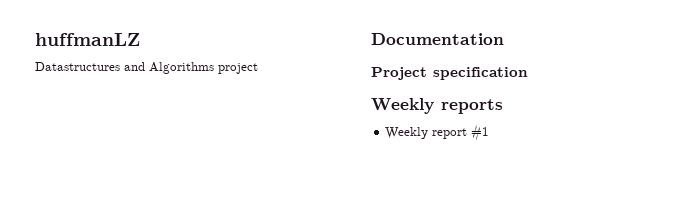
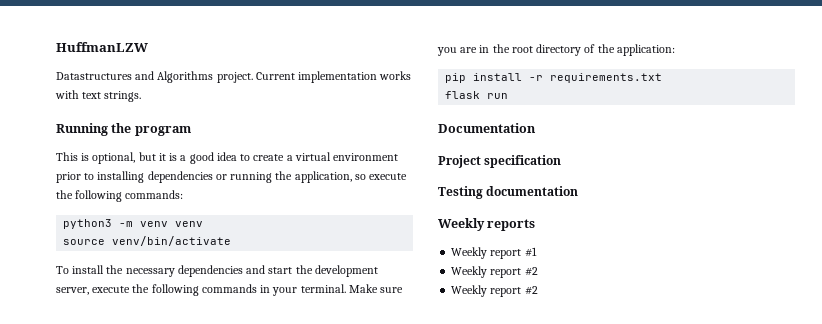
- huffmanLZ
+ HuffmanLZW
- Datastructures and Algorithms project
+ Datastructures and Algorithms project. Current implementation works with text strings.
+ Running the program
+ This is optional, but it is a good idea to create a virtual environment prior to installing dependencies or running the application, so execute the following commands:
+ python3 -m venv venv
+ source venv/bin/activate
+ To install the necessary dependencies and start the development server, execute the following commands in your terminal. Make sure you are in the root directory of the application:
+ pip install -r requirements.txt
+ flask run
+ Testing documentation
  Weekly report #1
+ Weekly report #2
+ Weekly report #2

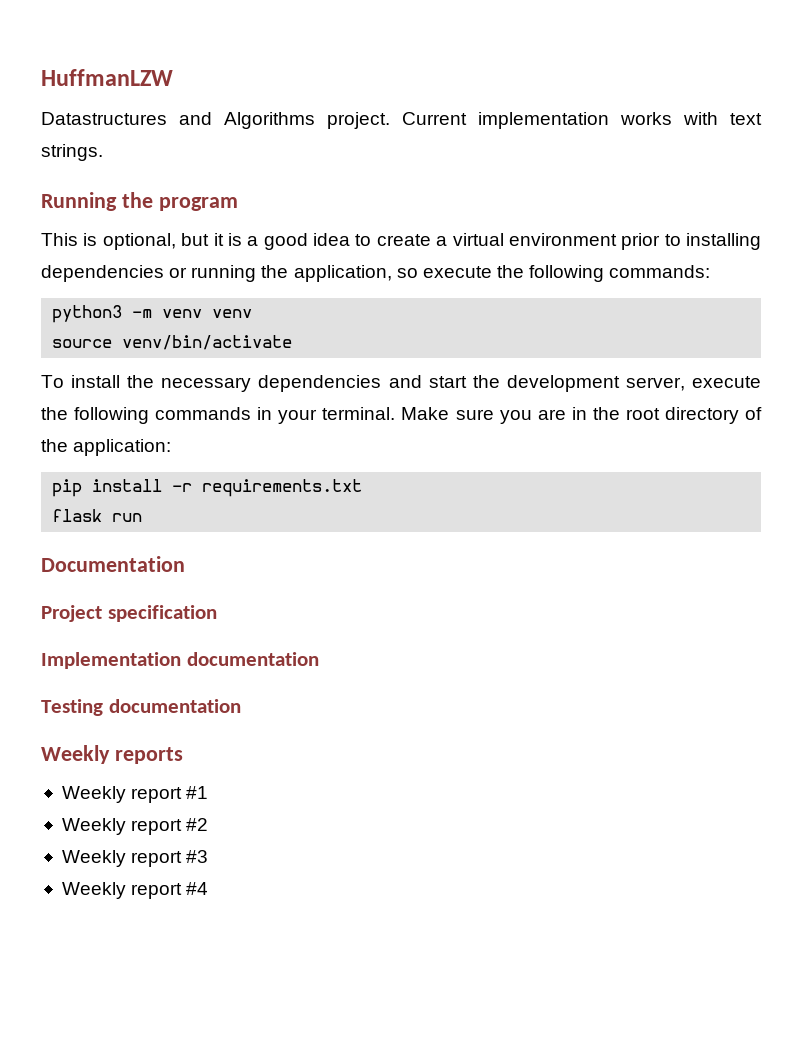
+ Implementation documentation
  Weekly report #1
  Weekly report #2
- Weekly report #2
+ Weekly report #3
+ Weekly report #4

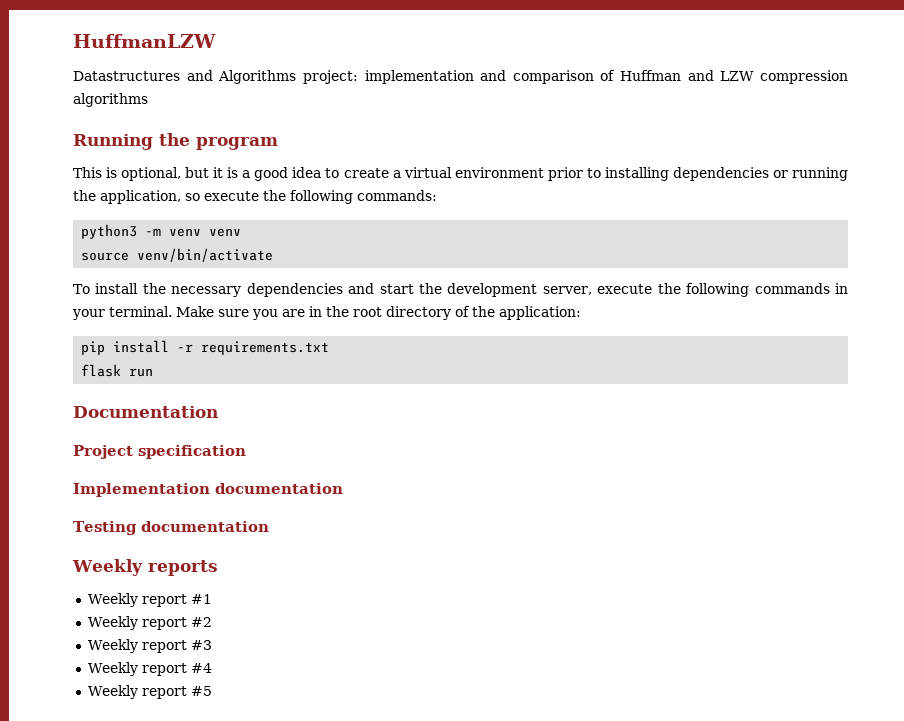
- Datastructures and Algorithms project. Current implementation works with text strings.
+ Datastructures and Algorithms project: implementation and comparison of Huffman and LZW compression algorithms
+ Weekly report #5

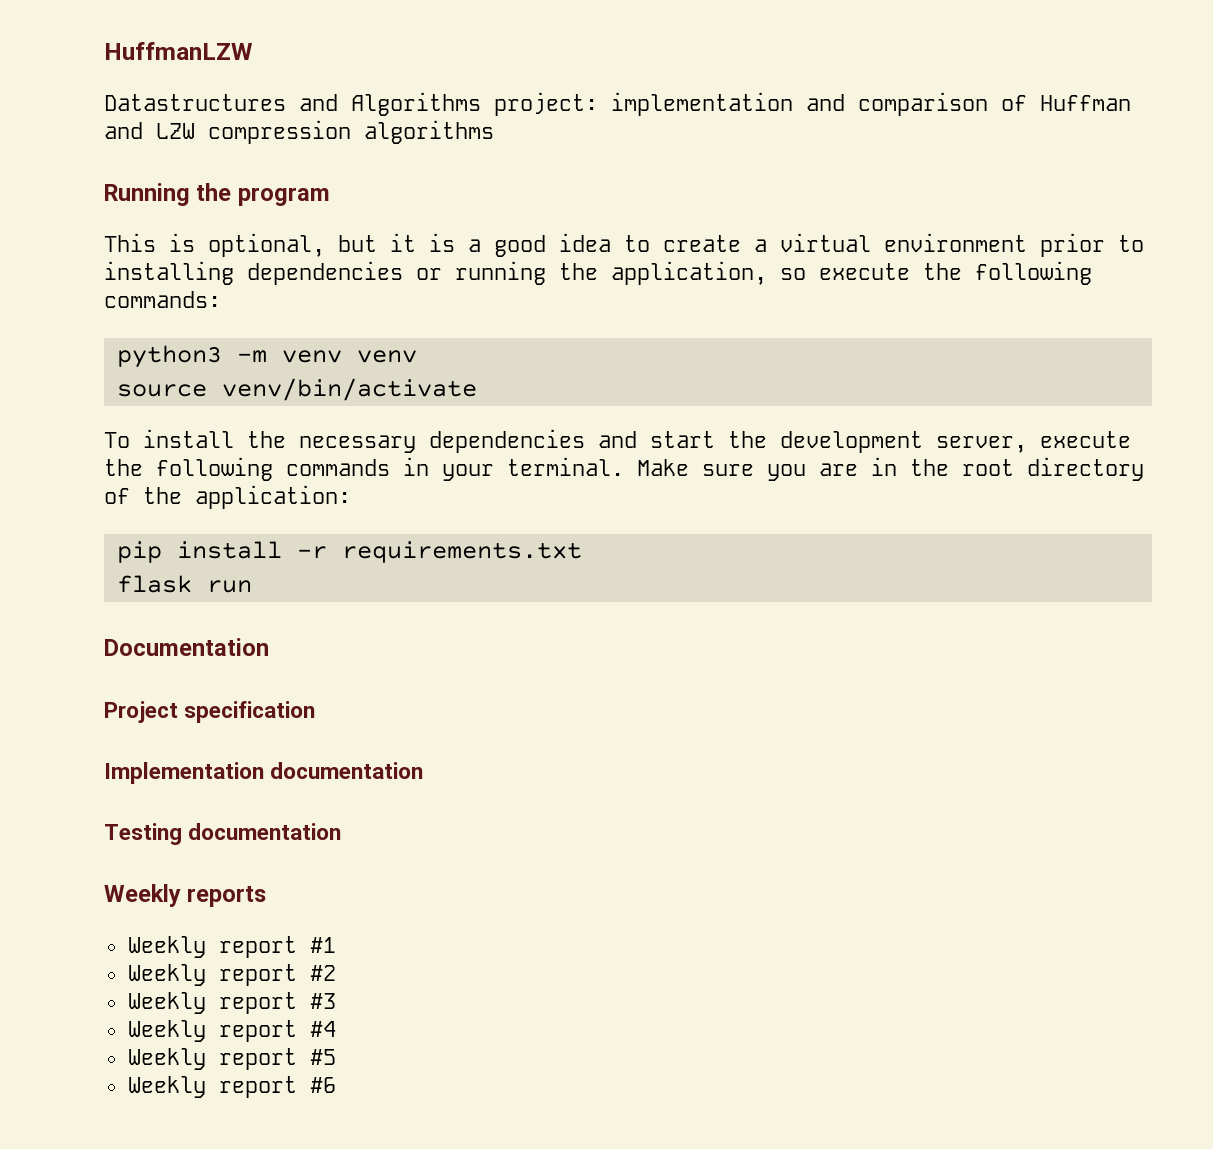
+ Weekly report #6

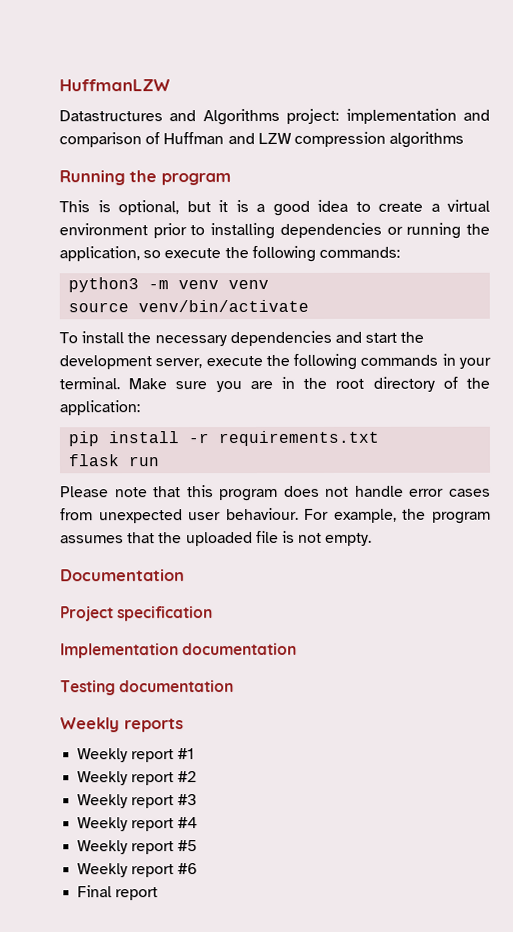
+ Please note that this program does not handle error cases from unexpected user behaviour. For example, the program assumes that the uploaded file is not empty.
+ Final report

